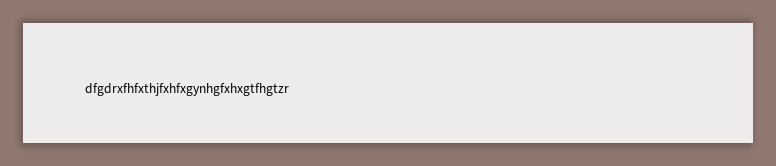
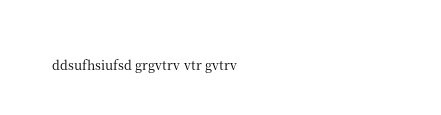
- dfgdrxfhfxthjfxhfxgynhgfxhxgtfhgtzr
+ ddsufhsiufsd grgvtrv vtr gvtrv

